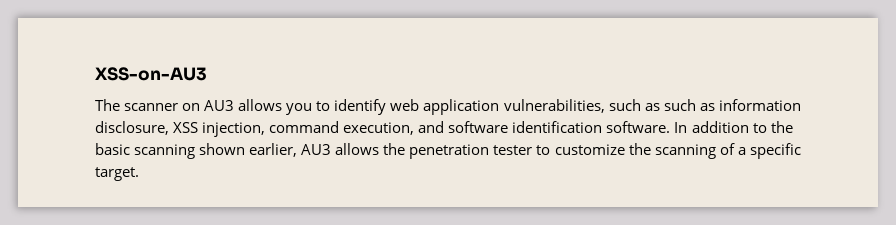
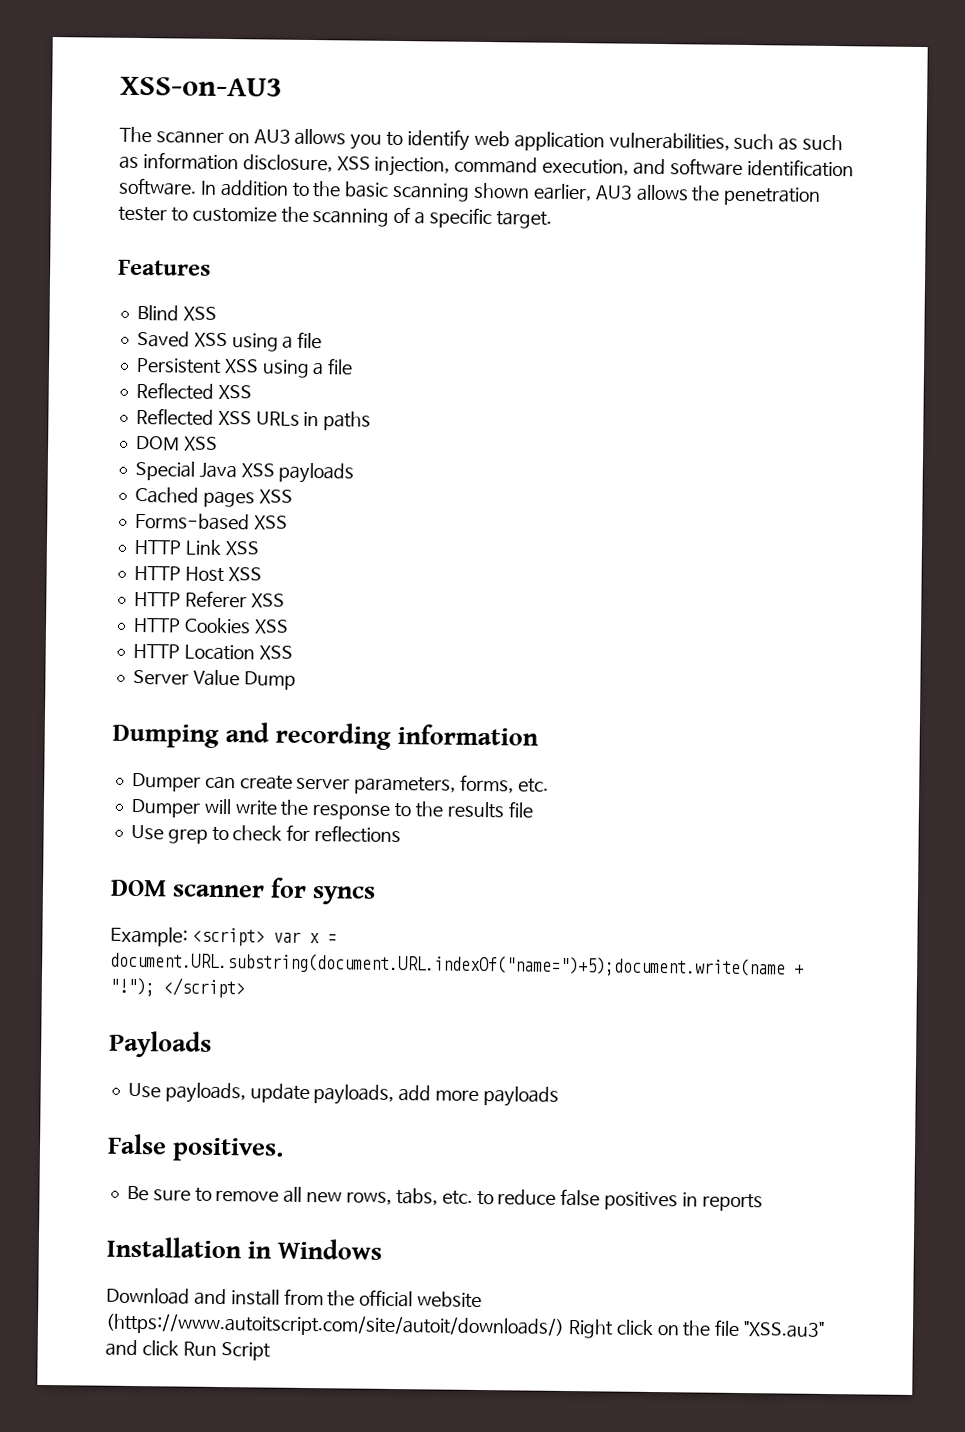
+ Features
+ Blind XSS
+ Saved XSS using a file
+ Persistent XSS using a file
+ Reflected XSS
+ Reflected XSS URLs in paths
+ DOM XSS
+ Special Java XSS payloads
+ Cached pages XSS
+ Forms-based XSS
+ HTTP Link XSS
+ HTTP Host XSS
+ HTTP Referer XSS
+ HTTP Cookies XSS
+ HTTP Location XSS
+ Server Value Dump
+ Dumping and recording information
+ Dumper can create server parameters, forms, etc.
+ Dumper will write the response to the results file
+ Use grep to check for reflections
+ DOM scanner for syncs
+ Example: <script> var x = document.URL.substring(document.URL.indexOf("name=")+5);document.write(name + "!"); </script>
+ Payloads
+ Use payloads, update payloads, add more payloads
+ False positives.
+ Be sure to remove all new rows, tabs, etc. to reduce false positives in reports
+ Installation in Windows
+ Download and install from the official website (https://www.autoitscript.com/site/autoit/downloads/) Right click on the file "XSS.au3" and click Run Script

